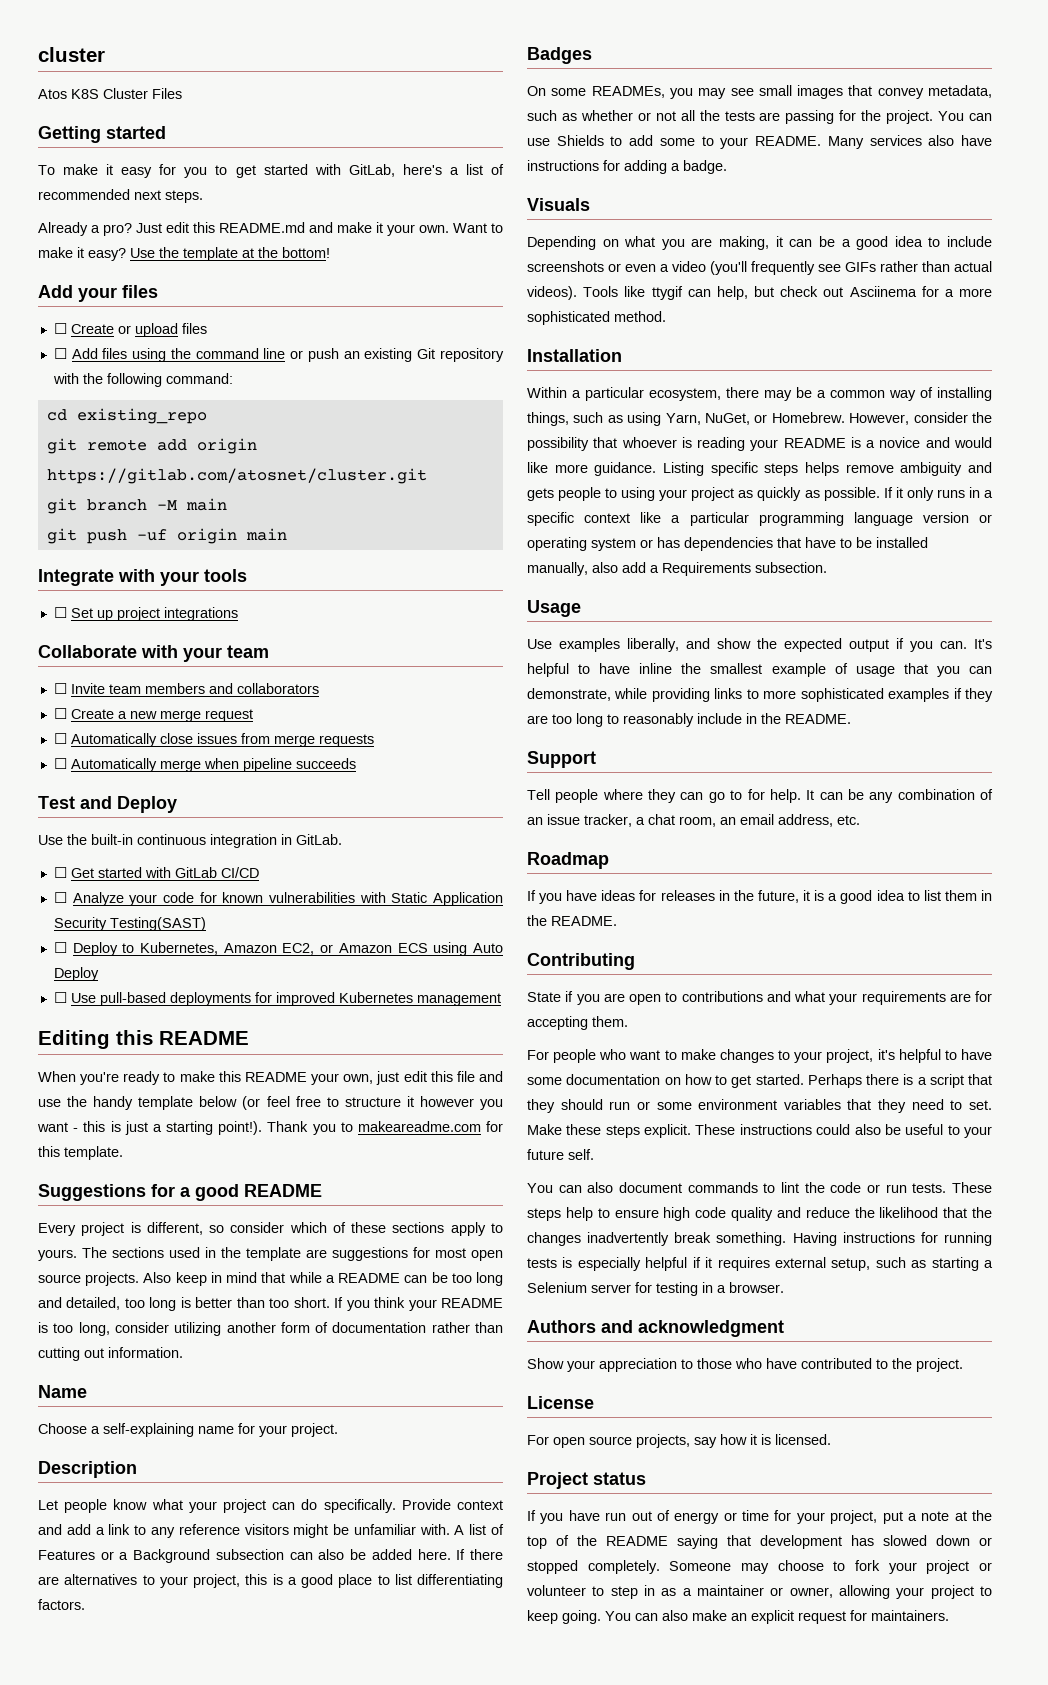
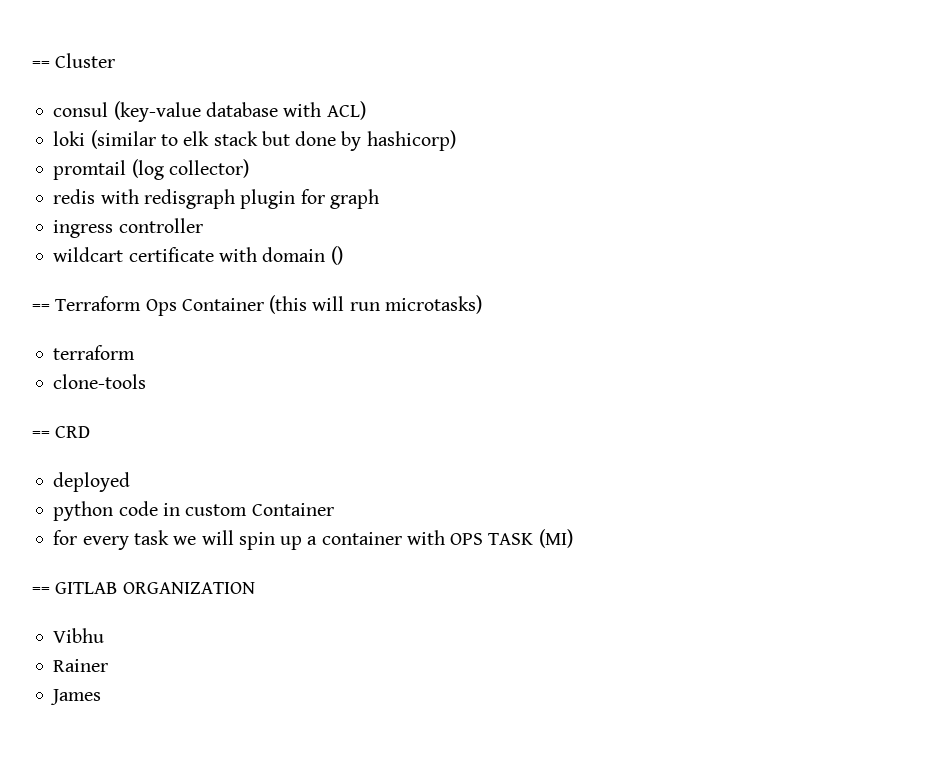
- cluster
- Atos K8S Cluster Files
- Getting started
- To make it easy for you to get started with GitLab, here's a list of recommended next steps.
- Already a pro? Just edit this README.md and make it your own. Want to make it easy? Use the template at the bottom!
- Add your files
- ☐ Create or upload files
- ☐ Add files using the command line or push an existing Git repository with the following command:
- cd existing_repo
- git remote add origin https://gitlab.com/atosnet/cluster.git
- git branch -M main
- git push -uf origin main
- Integrate with your tools
- ☐ Set up project integrations
- Collaborate with your team
- ☐ Invite team members and collaborators
- ☐ Create a new merge request
- ☐ Automatically close issues from merge requests
- ☐ Automatically merge when pipeline succeeds
- Test and Deploy
- Use the built-in continuous integration in GitLab.
- ☐ Get started with GitLab CI/CD
- ☐ Analyze your code for known vulnerabilities with Static Application Security Testing(SAST)
- ☐ Deploy to Kubernetes, Amazon EC2, or Amazon ECS using Auto Deploy
- ☐ Use pull-based deployments for improved Kubernetes management
- Editing this README
- When you're ready to make this README your own, just edit this file and use the handy template below (or feel free to structure it however you want - this is just a starting point!). Thank you to makeareadme.com for this template.
- Suggestions for a good README
- Every project is different, so consider which of these sections apply to yours. The sections used in the template are suggestions for most open source projects. Also keep in mind that while a README can be too long and detailed, too long is better than too short. If you think your README is too long, consider utilizing another form of documentation rather than cutting out information.
- Name
- Choose a self-explaining name for your project.
- Description
- Let people know what your project can do specifically. Provide context and add a link to any reference visitors might be unfamiliar with. A list of Features or a Background subsection can also be added here. If there are alternatives to your project, this is a good place to list differentiating factors.
- Badges
- On some READMEs, you may see small images that convey metadata, such as whether or not all the tests are passing for the project. You can use Shields to add some to your README. Many services also have instructions for adding a badge.
- Visuals
- Depending on what you are making, it can be a good idea to include screenshots or even a video (you'll frequently see GIFs rather than actual videos). Tools like ttygif can help, but check out Asciinema for a more sophisticated method.
- Installation
- Within a particular ecosystem, there may be a common way of installing things, such as using Yarn, NuGet, or Homebrew. However, consider the possibility that whoever is reading your README is a novice and would like more guidance. Listing specific steps helps remove ambiguity and gets people to using your project as quickly as possible. If it only runs in a specific context like a particular programming language version or operating system or has dependencies that have to be installed manually, also add a Requirements subsection.
- Usage
- Use examples liberally, and show the expected output if you can. It's helpful to have inline the smallest example of usage that you can demonstrate, while providing links to more sophisticated examples if they are too long to reasonably include in the README.
- Support
- Tell people where they can go to for help. It can be any combination of an issue tracker, a chat room, an email address, etc.
- Roadmap
- If you have ideas for releases in the future, it is a good idea to list them in the README.
- Contributing
- State if you are open to contributions and what your requirements are for accepting them.
- For people who want to make changes to your project, it's helpful to have some documentation on how to get started. Perhaps there is a script that they should run or some environment variables that they need to set. Make these steps explicit. These instructions could also be useful to your future self.
- You can also document commands to lint the code or run tests. These steps help to ensure high code quality and reduce the likelihood that the changes inadvertently break something. Having instructions for running tests is especially helpful if it requires external setup, such as starting a Selenium server for testing in a browser.
- Authors and acknowledgment
- Show your appreciation to those who have contributed to the project.
- License
- For open source projects, say how it is licensed.
- Project status
- If you have run out of energy or time for your project, put a note at the top of the README saying that development has slowed down or stopped completely. Someone may choose to fork your project or volunteer to step in as a maintainer or owner, allowing your project to keep going. You can also make an explicit request for maintainers.
+ == Cluster
+ consul (key-value database with ACL)
+ loki (similar to elk stack but done by hashicorp)
+ promtail (log collector)
+ redis with redisgraph plugin for graph
+ ingress controller
+ wildcart certificate with domain ()
+ == Terraform Ops Container (this will run microtasks)
+ terraform
+ clone-tools
+ == CRD
+ deployed
+ python code in custom Container
+ for every task we will spin up a container with OPS TASK (MI)
+ == GITLAB ORGANIZATION
+ Vibhu
+ Rainer
+ James

